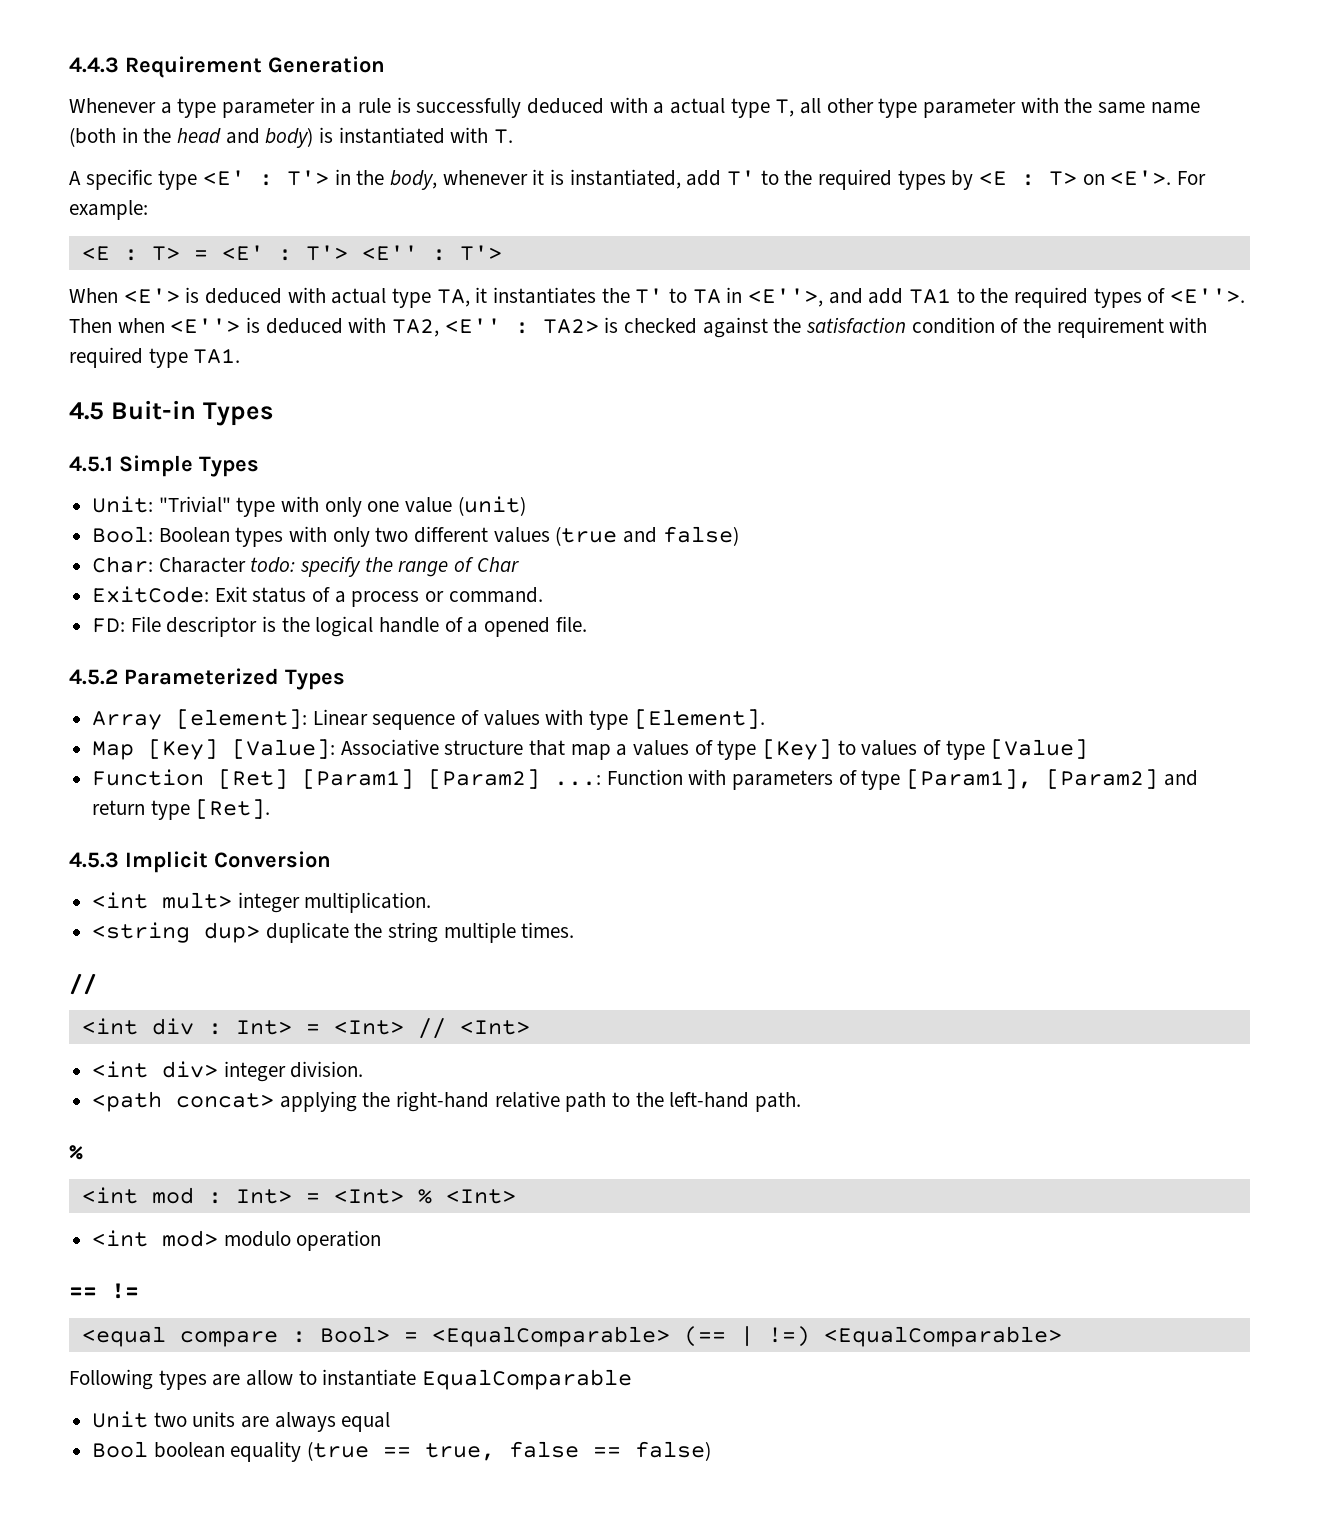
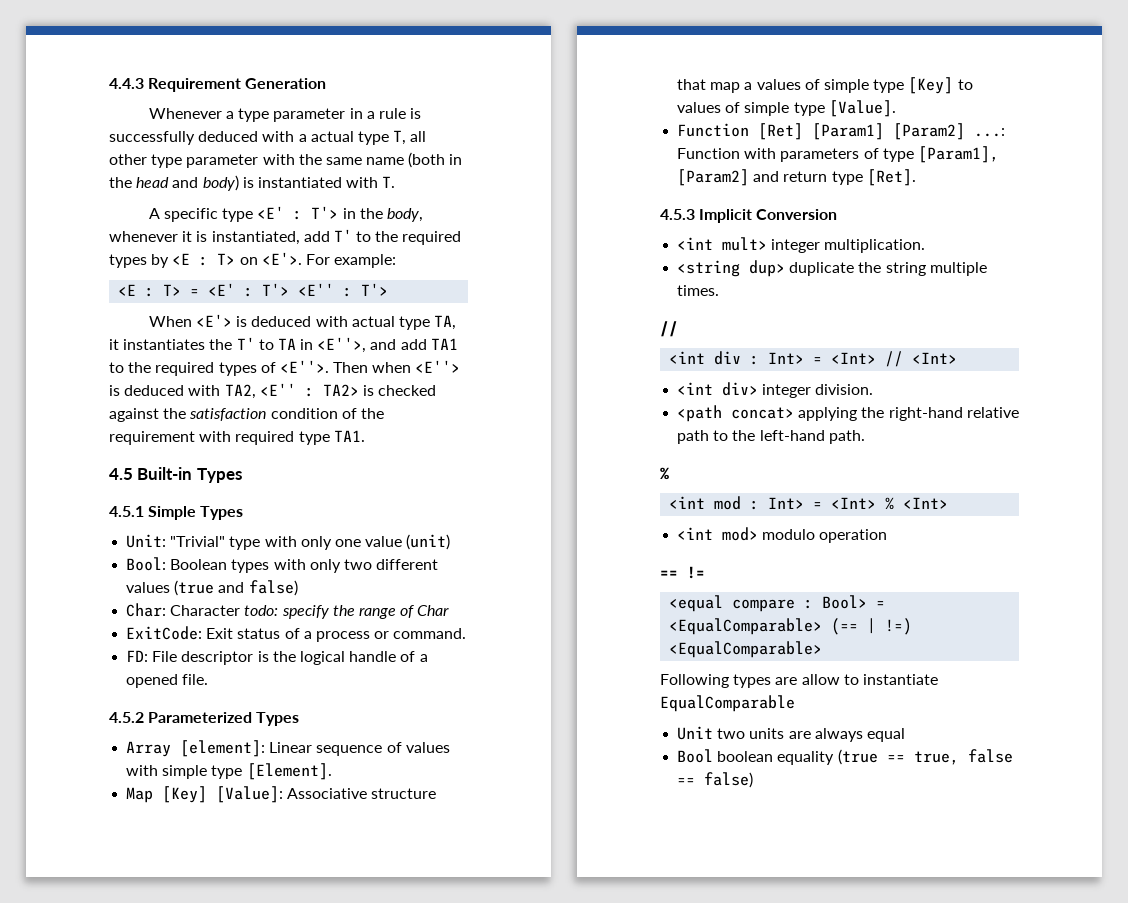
- 4.5 Buit-in Types
+ 4.5 Built-in Types
- Array [element]: Linear sequence of values with type [Element].
+ Array [element]: Linear sequence of values with simple type [Element].
- Map [Key] [Value]: Associative structure that map a values of type [Key] to values of type [Value]
+ Map [Key] [Value]: Associative structure that map a values of simple type [Key] to values of simple type [Value].

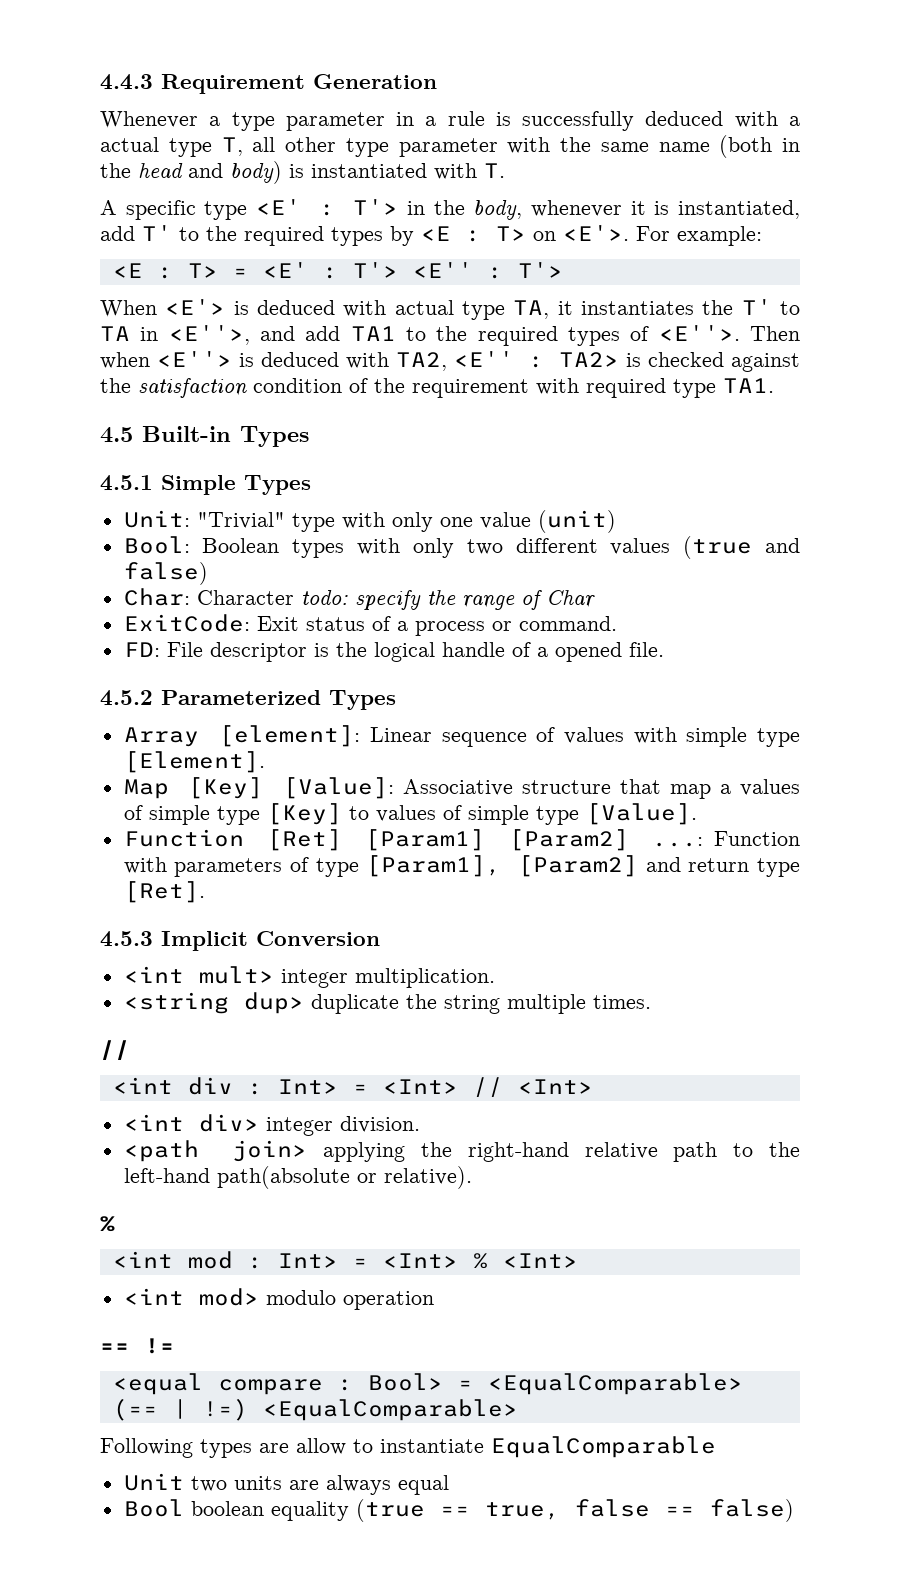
- <path concat> applying the right-hand relative path to the left-hand path.
+ <path join> applying the right-hand relative path to the left-hand path(absolute or relative).

